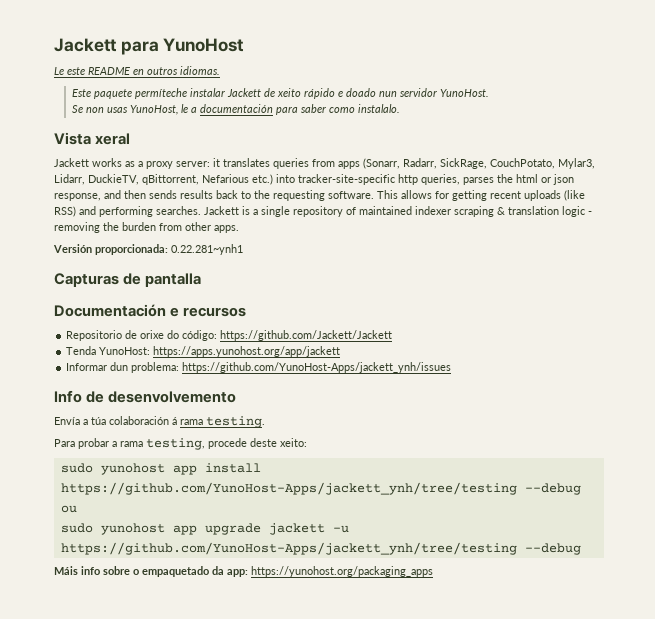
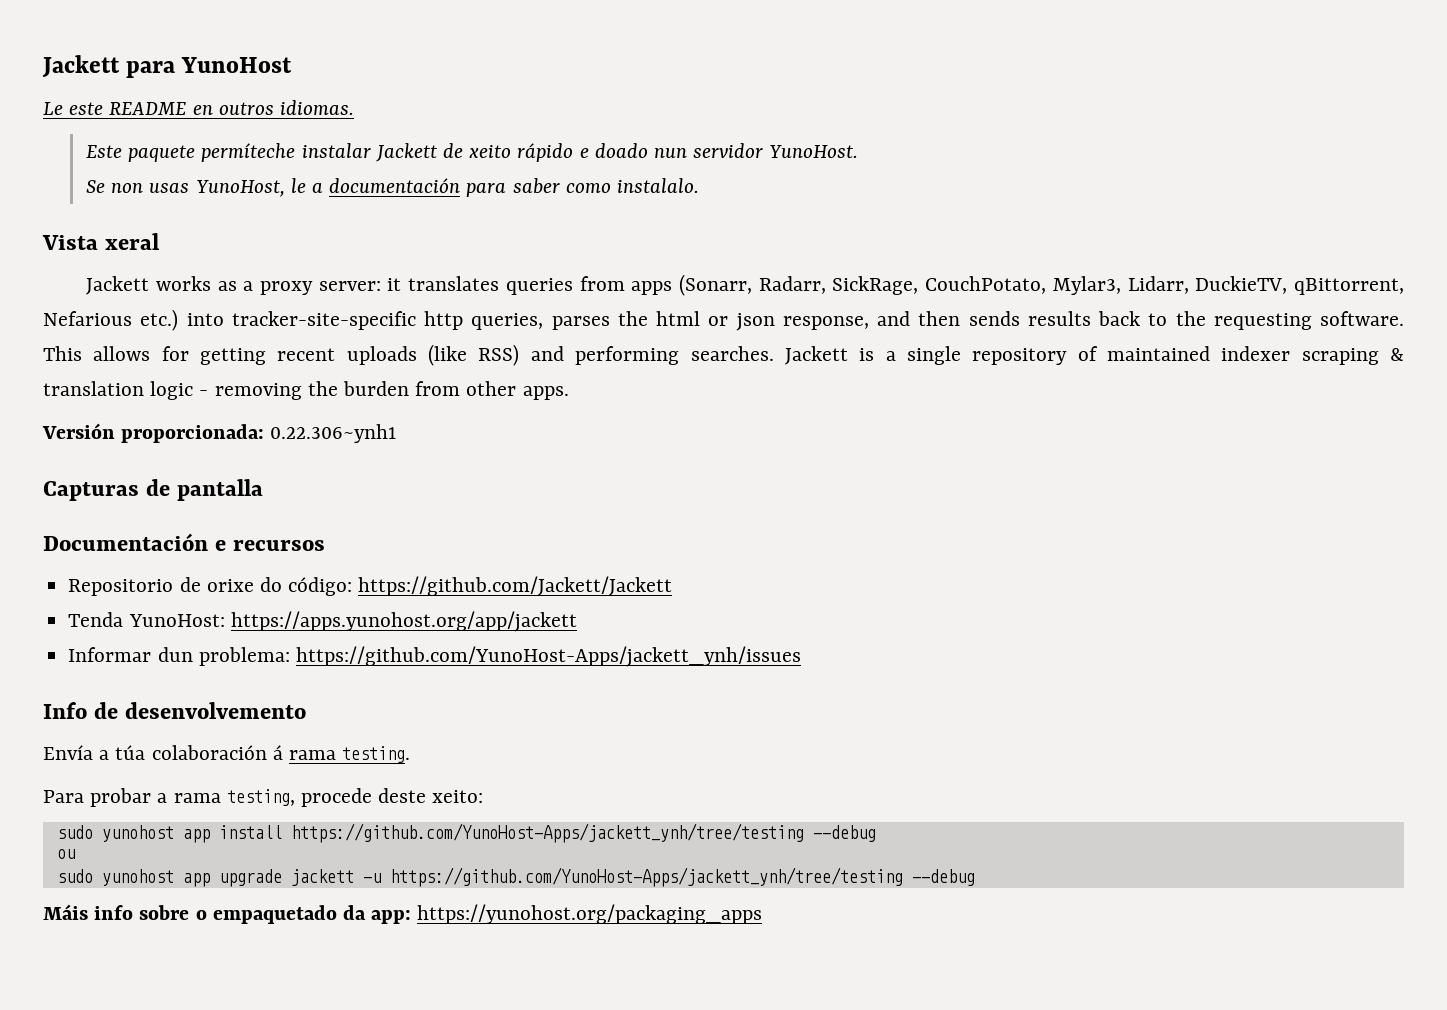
- Versión proporcionada: 0.22.281~ynh1
+ Versión proporcionada: 0.22.306~ynh1

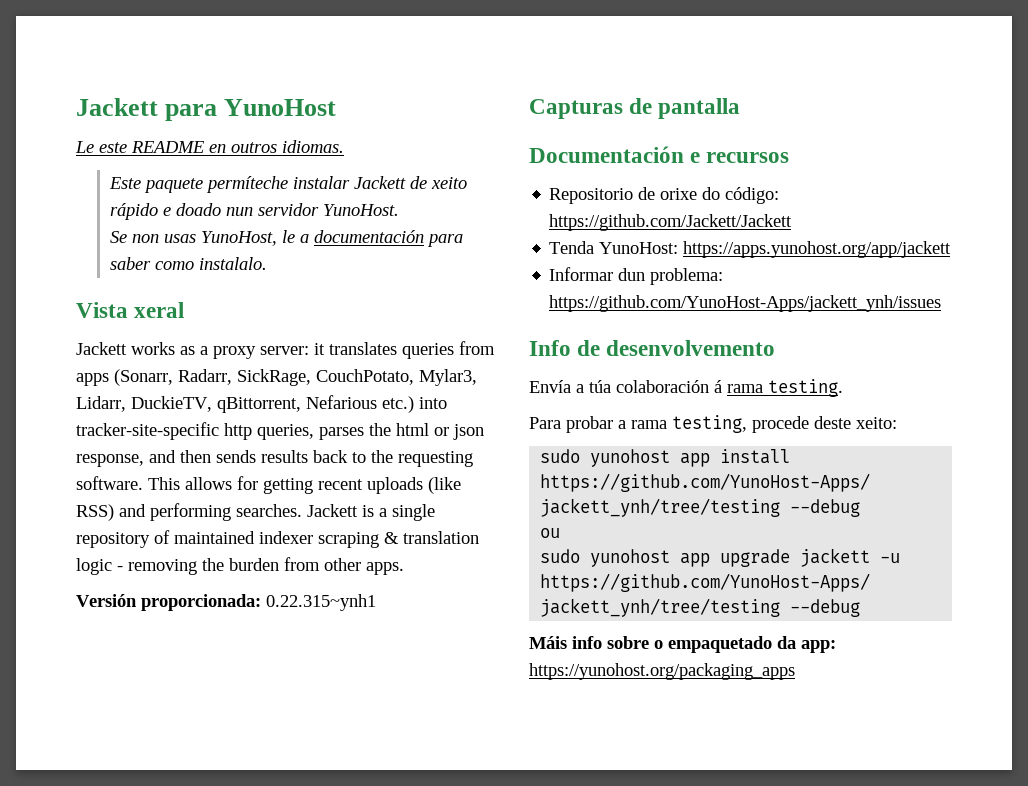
- Versión proporcionada: 0.22.306~ynh1
+ Versión proporcionada: 0.22.315~ynh1

